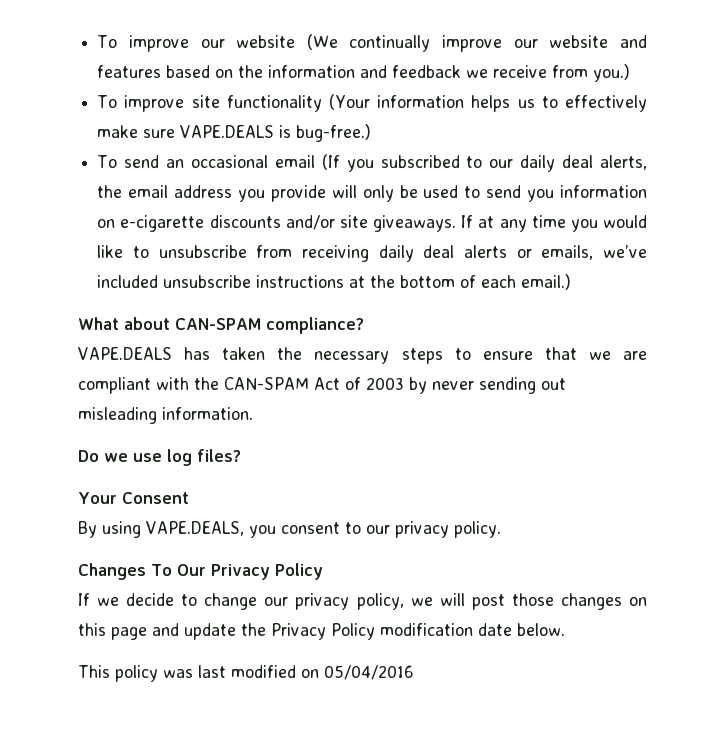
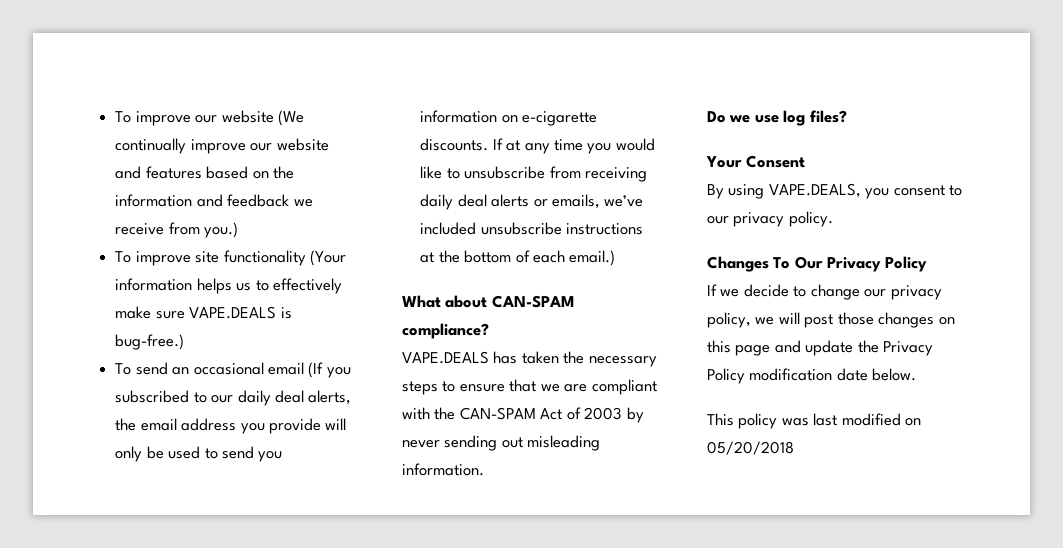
- To send an occasional email (If you subscribed to our daily deal alerts, the email address you provide will only be used to send you information on e-cigarette discounts and/or site giveaways.
+ To send an occasional email (If you subscribed to our daily deal alerts, the email address you provide will only be used to send you information on e-cigarette discounts.
- This policy was last modified on 05/04/2016
+ This policy was last modified on 05/20/2018

